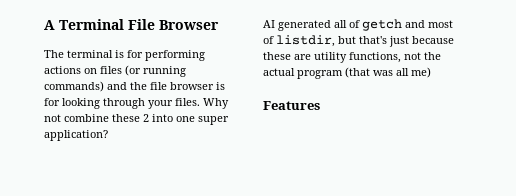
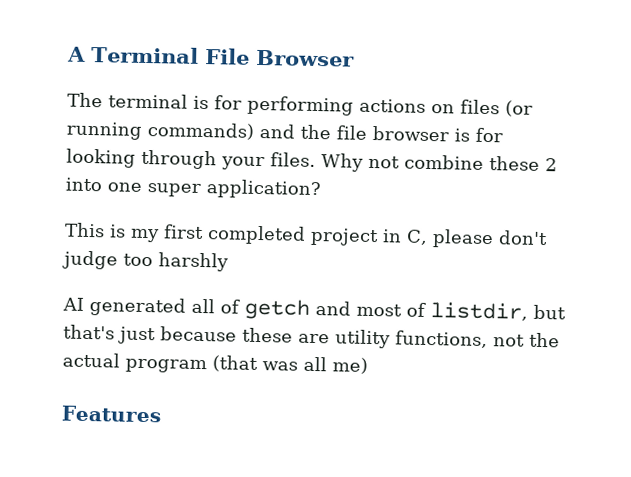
+ This is my first completed project in C, please don't judge too harshly

